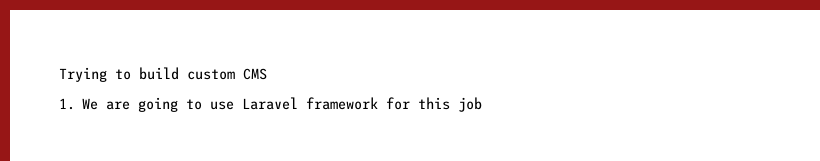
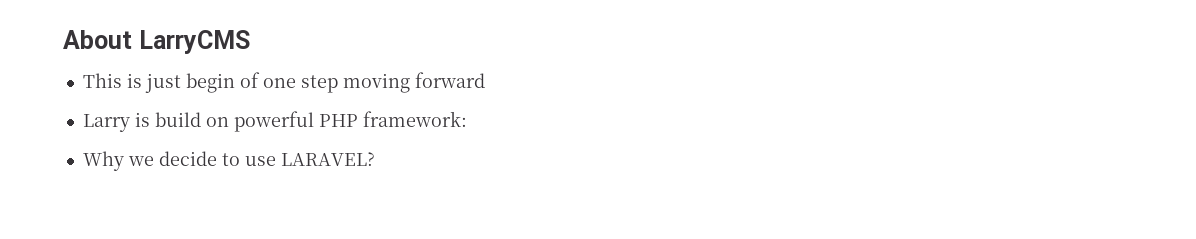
- Trying to build custom CMS
- 1. We are going to use Laravel framework for this job
+ About LarryCMS
+ This is just begin of one step moving forward
+ Larry is build on powerful PHP framework:
+ Why we decide to use LARAVEL?

